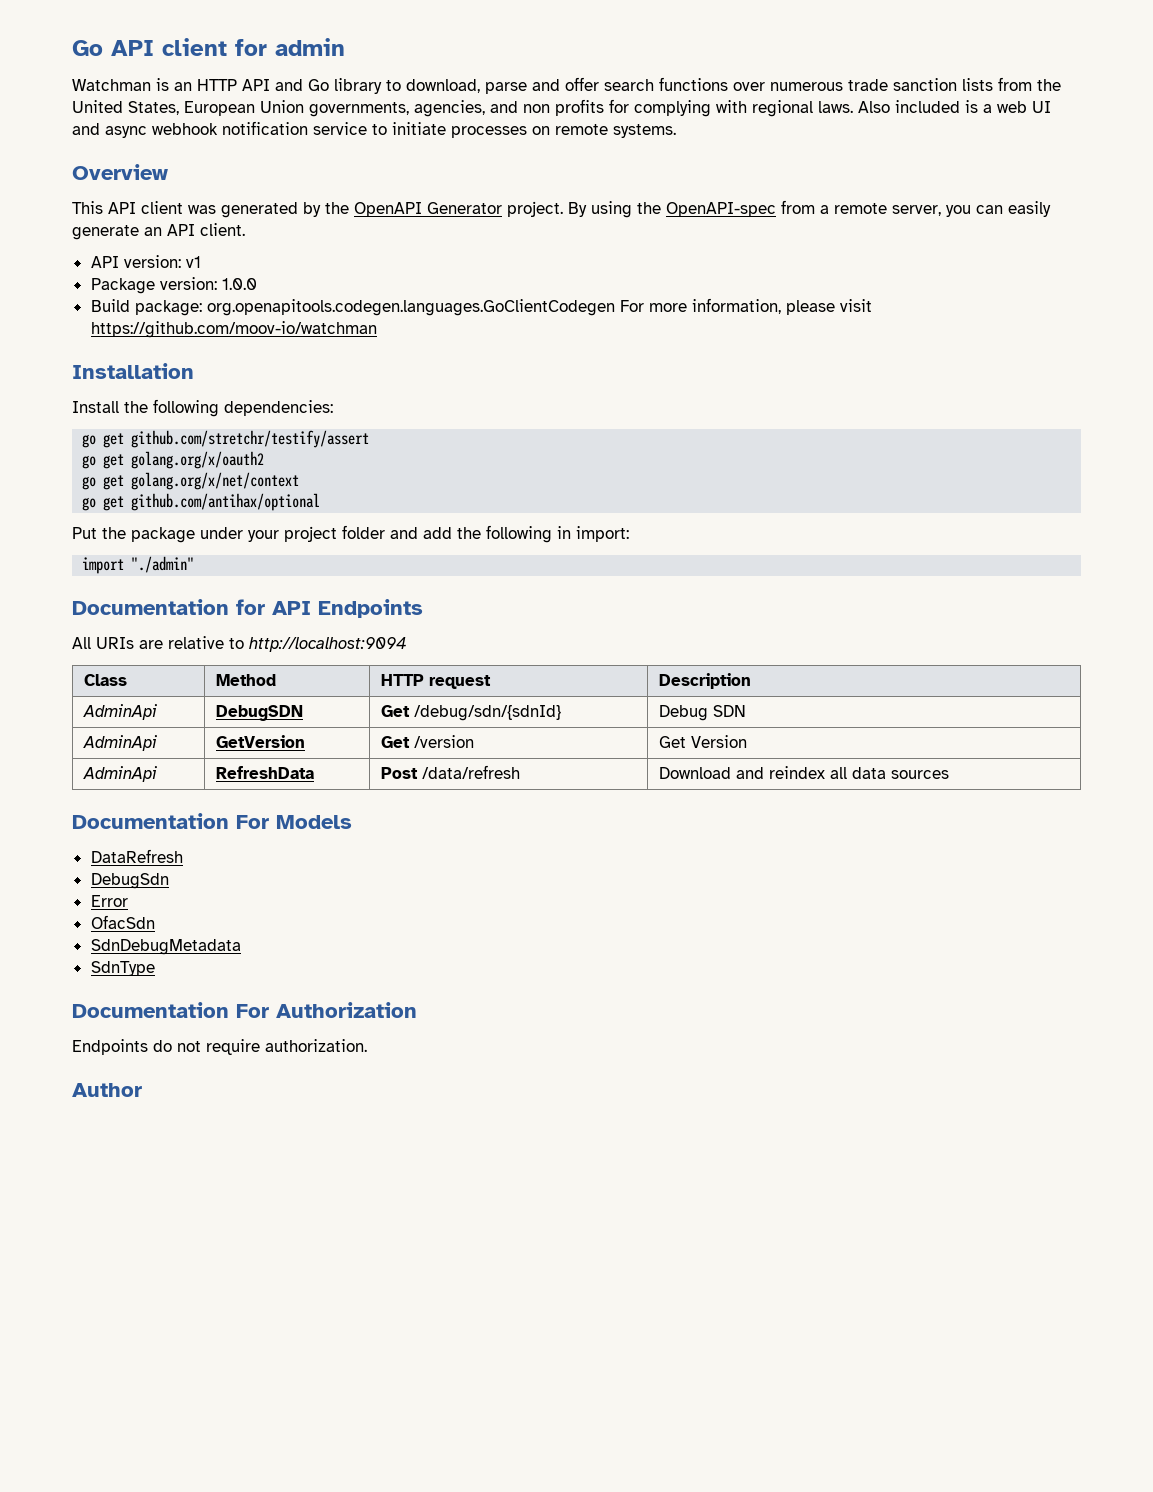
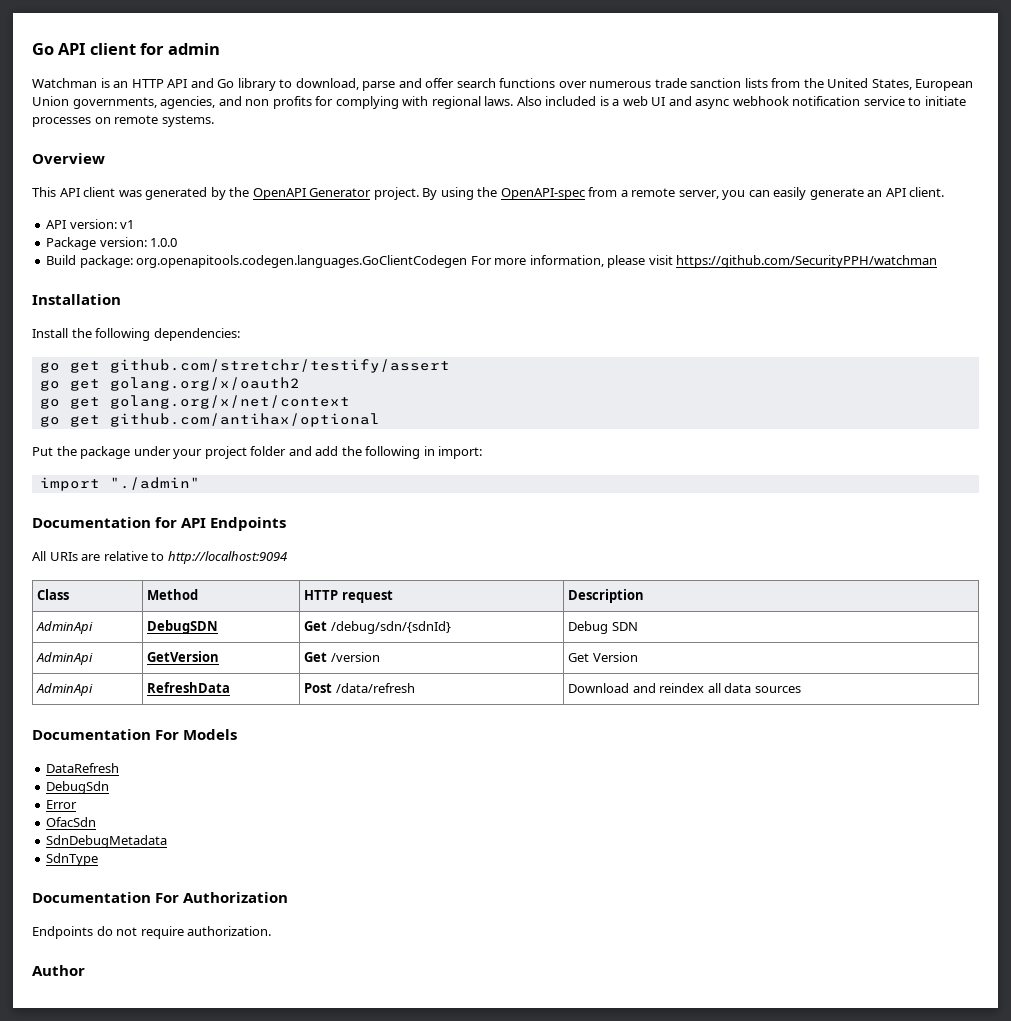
- Build package: org.openapitools.codegen.languages.GoClientCodegen For more information, please visit https://github.com/moov-io/watchman
+ Build package: org.openapitools.codegen.languages.GoClientCodegen For more information, please visit https://github.com/SecurityPPH/watchman

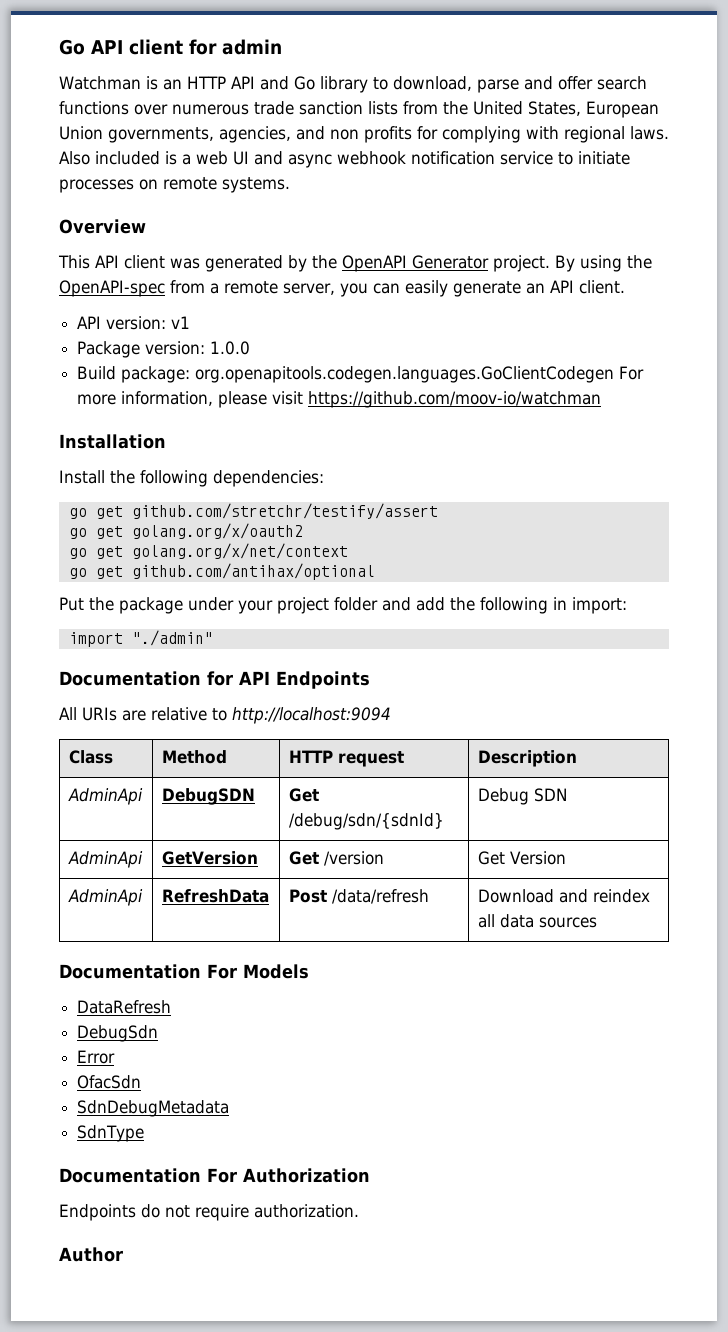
- Build package: org.openapitools.codegen.languages.GoClientCodegen For more information, please visit https://github.com/SecurityPPH/watchman
+ Build package: org.openapitools.codegen.languages.GoClientCodegen For more information, please visit https://github.com/moov-io/watchman

